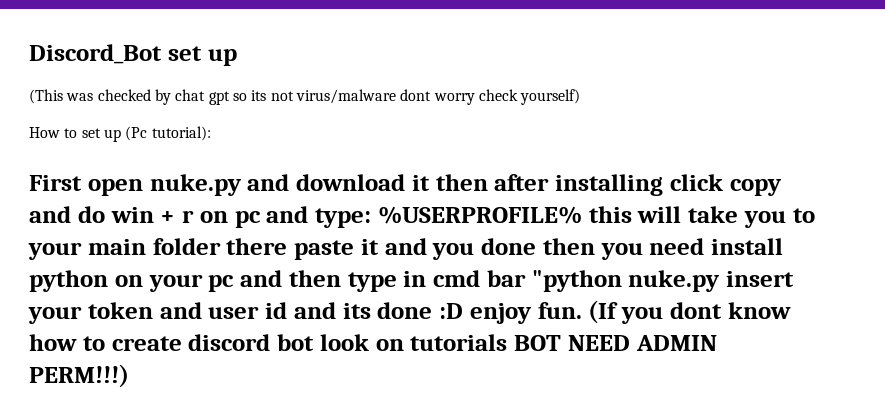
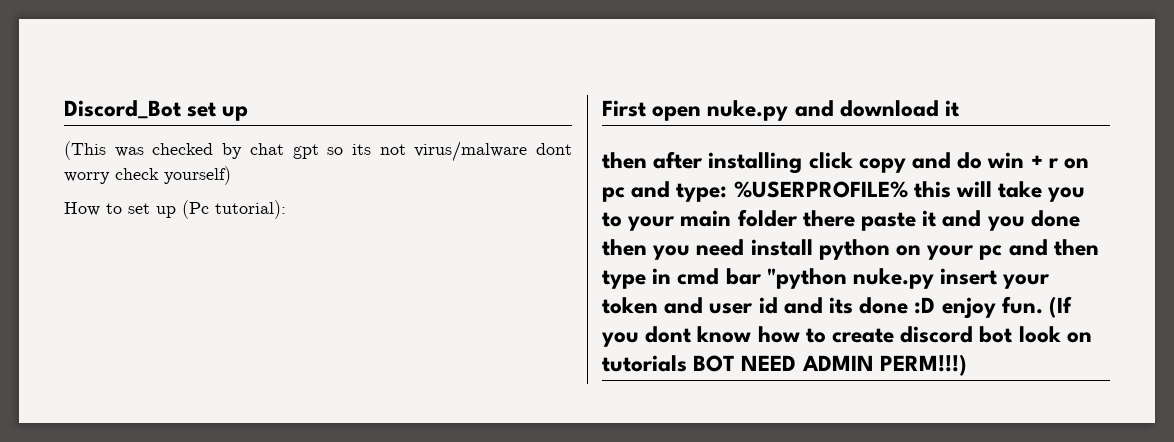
- First open nuke.py and download it then after installing click copy and do win + r on pc and type:
+ First open nuke.py and download it
+ then after installing click copy and do win + r on pc and type:

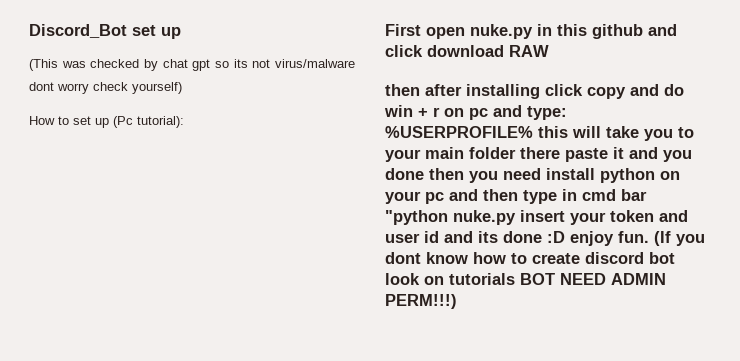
- First open nuke.py and download it
+ First open nuke.py in this github and click download RAW

